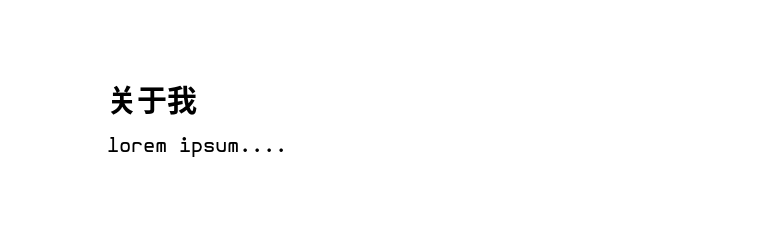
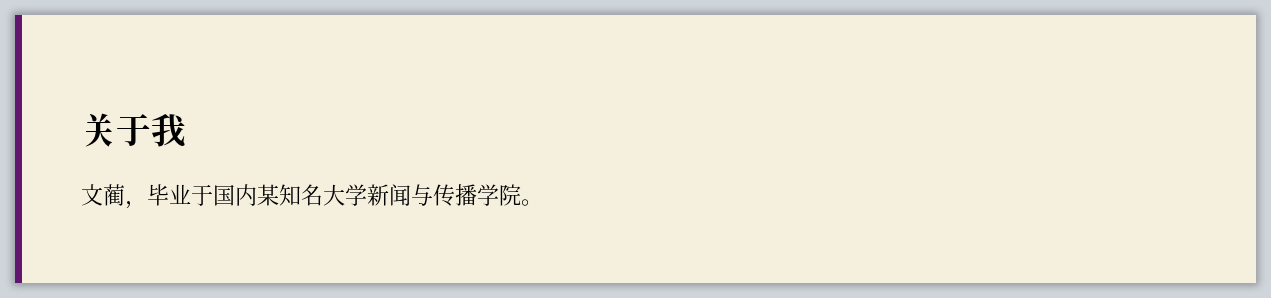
- lorem ipsum....
+ 文蔺，毕业于国内某知名大学新闻与传播学院。

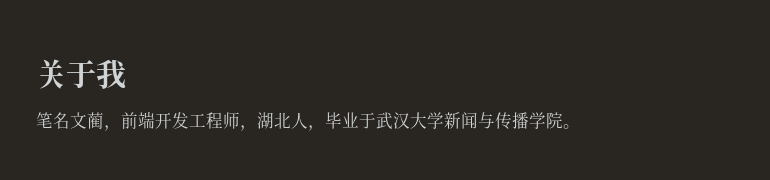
- 文蔺，毕业于国内某知名大学新闻与传播学院。
+ 笔名文蔺，前端开发工程师，湖北人，毕业于武汉大学新闻与传播学院。

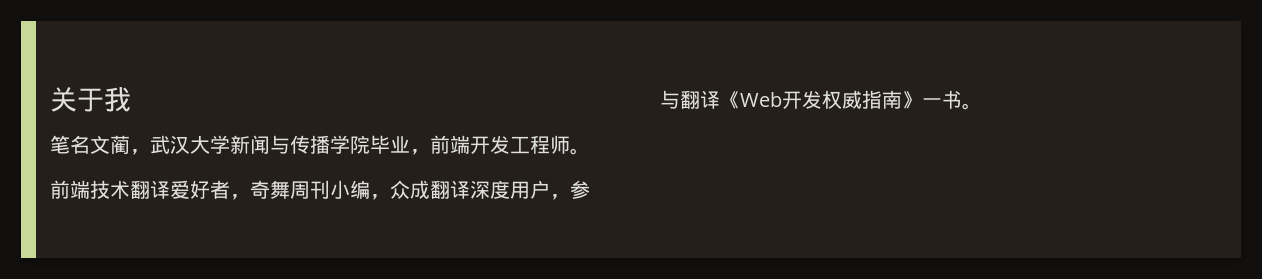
- 笔名文蔺，前端开发工程师，湖北人，毕业于武汉大学新闻与传播学院。
+ 笔名文蔺，武汉大学新闻与传播学院毕业，前端开发工程师。
+ 前端技术翻译爱好者，奇舞周刊小编，众成翻译深度用户，参与翻译《Web开发权威指南》一书。

